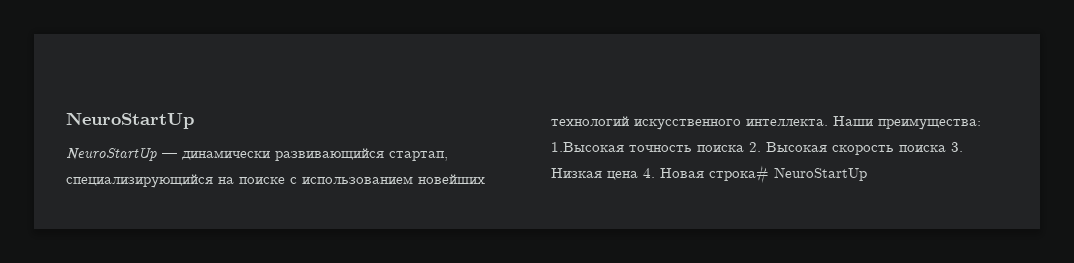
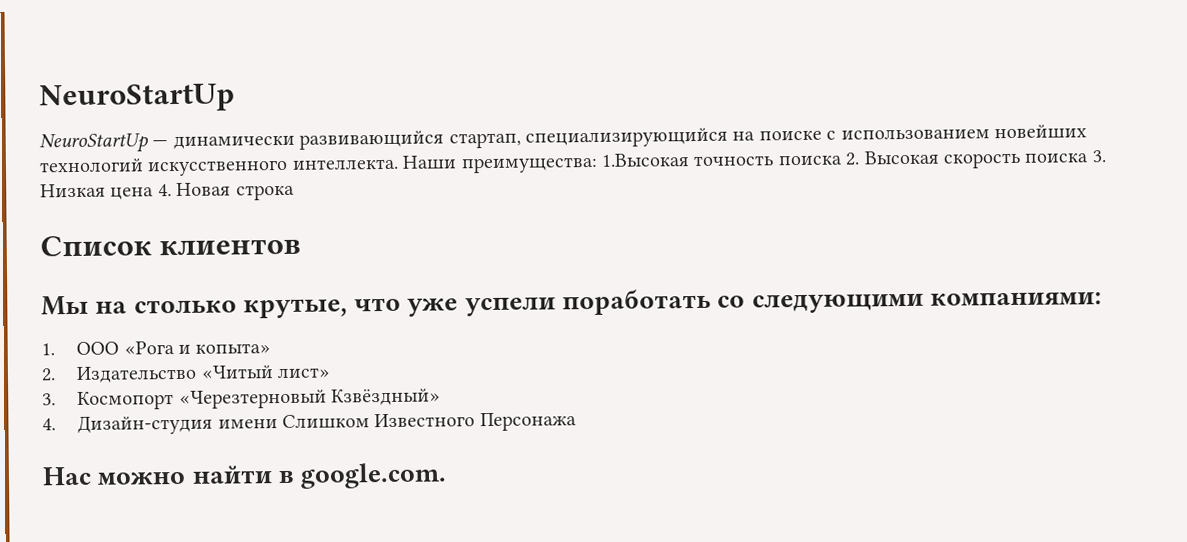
- Наши преимущества: 1.Высокая точность поиска 2. Высокая скорость поиска 3. Низкая цена 4. Новая строка# NeuroStartUp
+ Наши преимущества: 1.Высокая точность поиска 2. Высокая скорость поиска 3. Низкая цена 4. Новая строка
+ Список клиентов
+ Мы на столько крутые, что уже успели поработать со следующими компаниями:
+ 1. ООО «Рога и копыта»
+ 2. Издательство «Читый лист»
+ 3. Космопорт «Черезтерновый Кзвёздный»
+ 4. Дизайн-студия имени Слишком Известного Персонажа
+ Нас можно найти в google.com.

